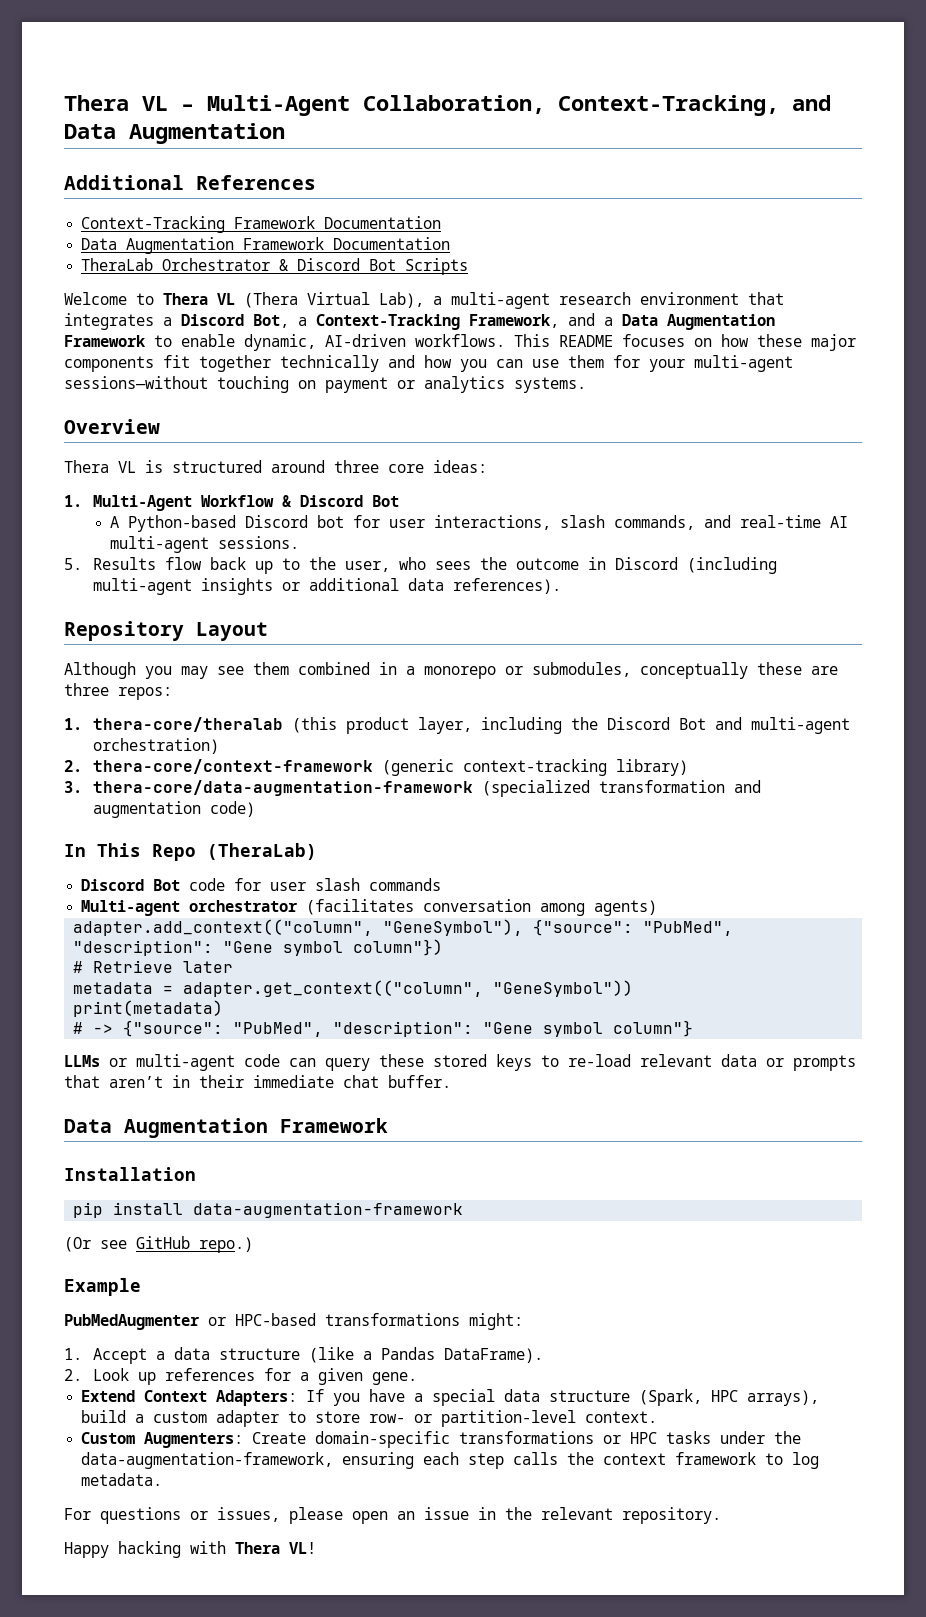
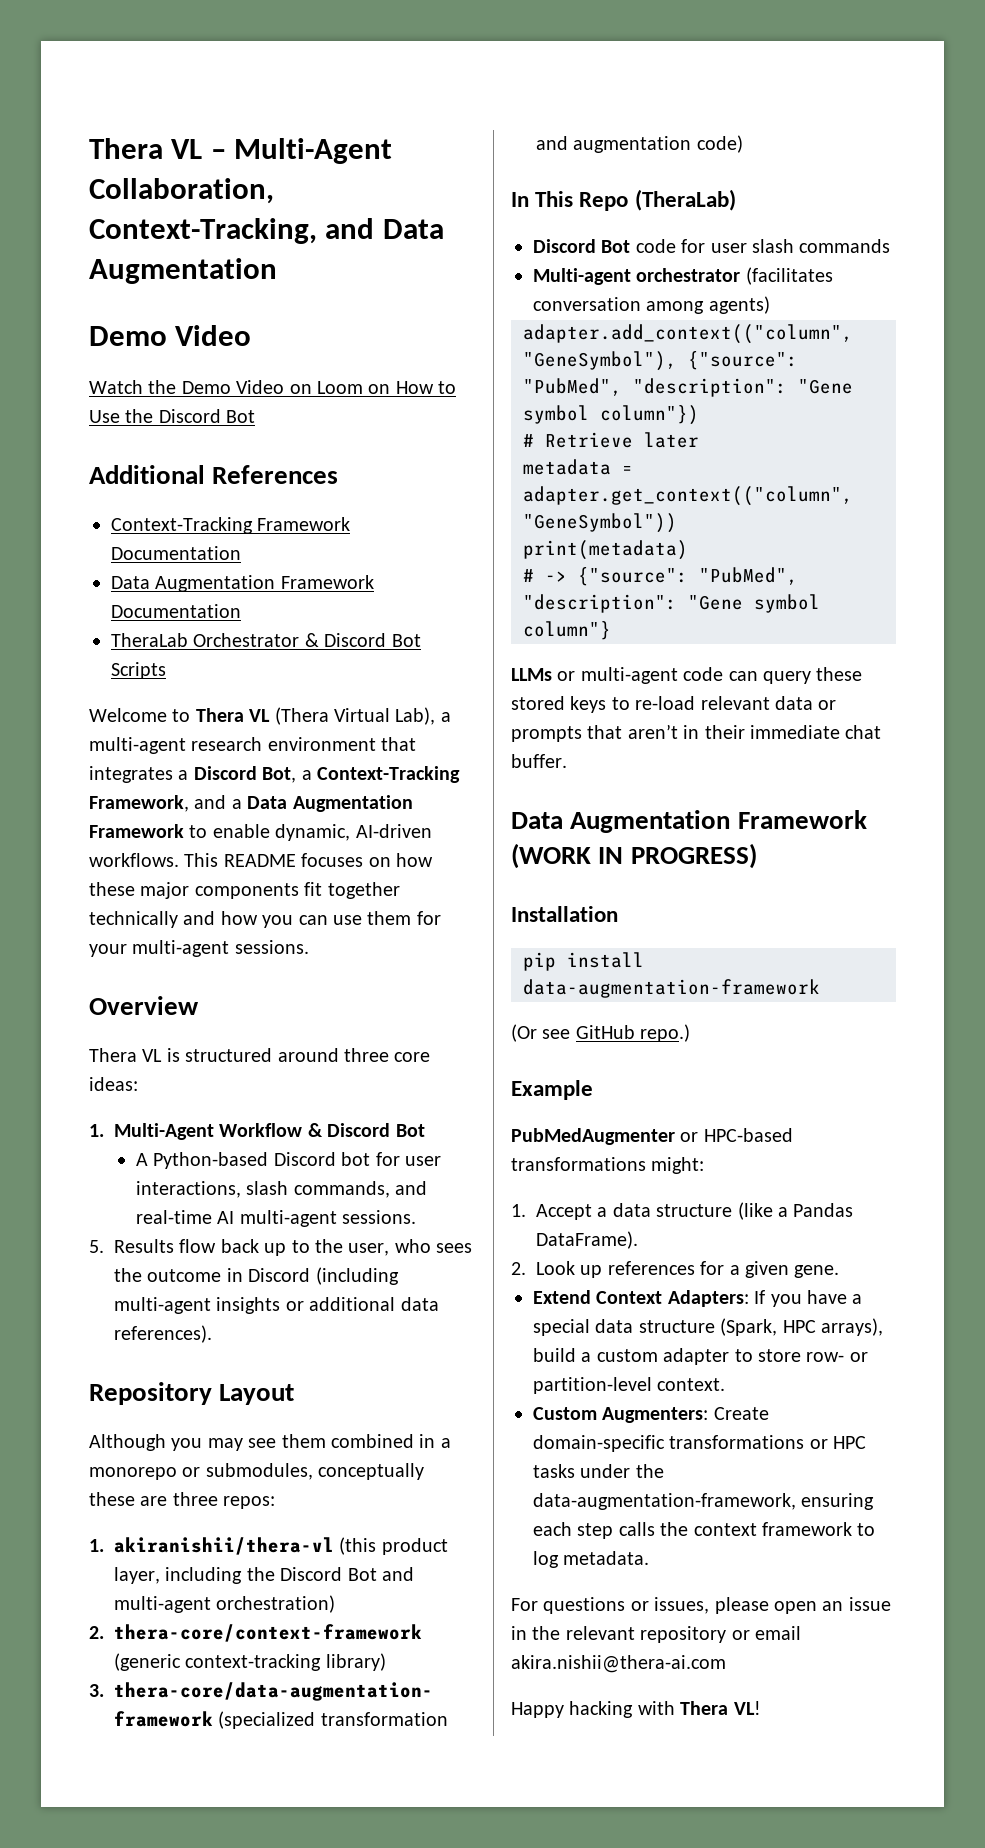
  Thera VL – Multi-Agent Collaboration, Context-Tracking, and Data Augmentation
+ Demo Video
+ Watch the Demo Video on Loom on How to Use the Discord Bot
- This README focuses on how these major components fit together technically and how you can use them for your multi-agent sessions—without touching on payment or analytics systems.
+ This README focuses on how these major components fit together technically and how you can use them for your multi-agent sessions.
- 1. thera-core/theralab (this product layer, including the Discord Bot and multi-agent orchestration)
+ 1. akiranishii/thera-vl (this product layer, including the Discord Bot and multi-agent orchestration)
  LLMs or multi-agent code can query these stored keys to re-load relevant data or prompts that aren’t in their immediate chat buffer.
- Data Augmentation Framework
+ Data Augmentation Framework (WORK IN PROGRESS)
- For questions or issues, please open an issue in the relevant repository.
+ For questions or issues, please open an issue in the relevant repository or email akira.nishii@thera-ai.com

